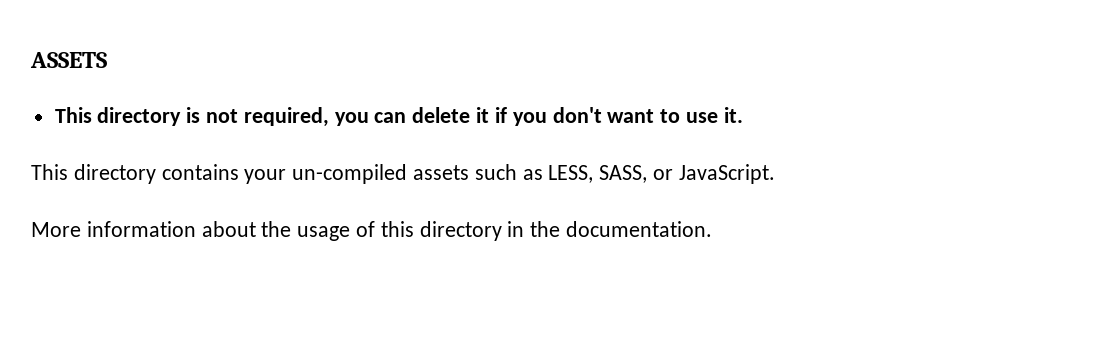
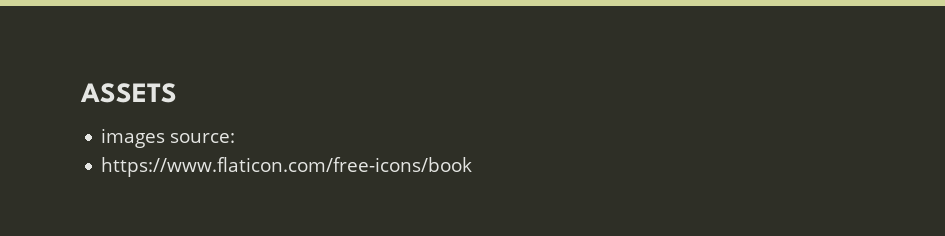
- This directory is not required, you can delete it if you don't want to use it.
- This directory contains your un-compiled assets such as LESS, SASS, or JavaScript.
- More information about the usage of this directory in the documentation.
+ images source:
+ https://www.flaticon.com/free-icons/book

